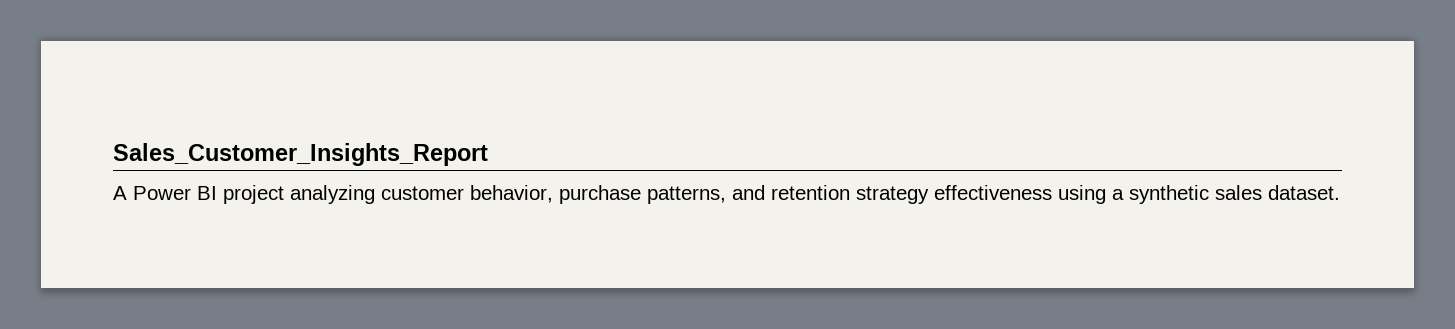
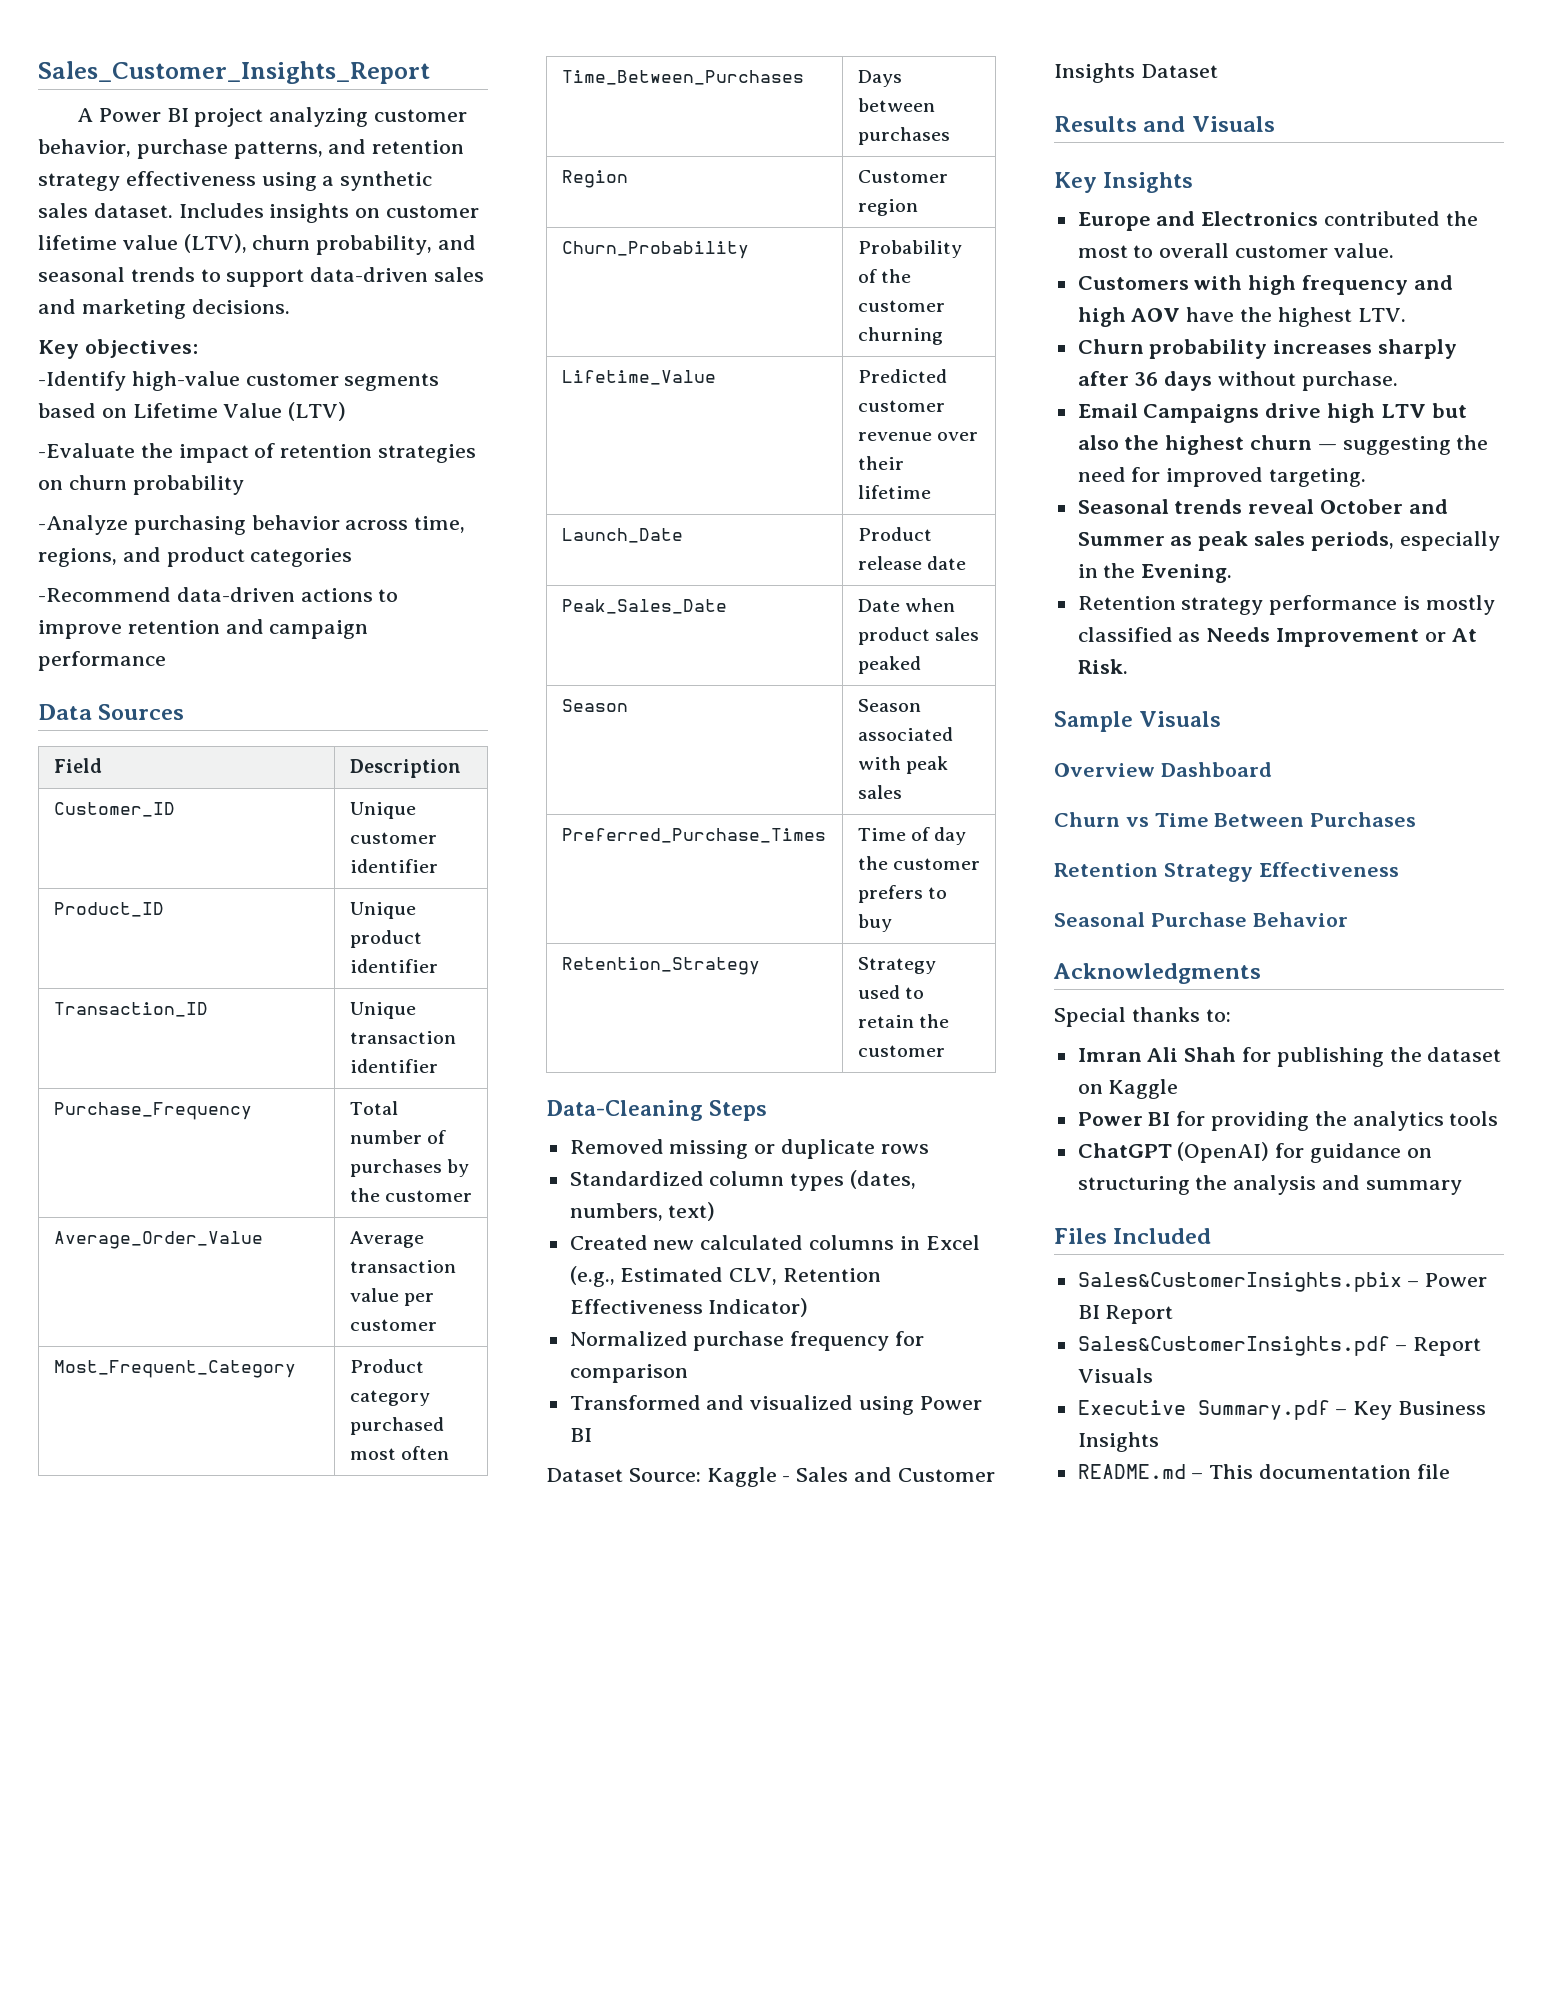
+ Includes insights on customer lifetime value (LTV), churn probability, and seasonal trends to support data-driven sales and marketing decisions.
+ Key objectives:
+ -Identify high-value customer segments based on Lifetime Value (LTV)
+ -Evaluate the impact of retention strategies on churn probability
+ -Analyze purchasing behavior across time, regions, and product categories
+ -Recommend data-driven actions to improve retention and campaign performance
+ Data Sources
+ Field | Description
+ Customer_ID | Unique customer identifier
+ Product_ID | Unique product identifier
+ Transaction_ID | Unique transaction identifier
+ Purchase_Frequency | Total number of purchases by the customer
+ Average_Order_Value | Average transaction value per customer
+ Most_Frequent_Category | Product category purchased most often
+ Time_Between_Purchases | Days between purchases
+ Region | Customer region
+ Churn_Probability | Probability of the customer churning
+ Lifetime_Value | Predicted customer revenue over their lifetime
+ Launch_Date | Product release date
+ Peak_Sales_Date | Date when product sales peaked
+ Season | Season associated with peak sales
+ Preferred_Purchase_Times | Time of day the customer prefers to buy
+ Retention_Strategy | Strategy used to retain the customer
+ Data-Cleaning Steps
+ Removed missing or duplicate rows
+ Standardized column types (dates, numbers, text)
+ Created new calculated columns in Excel (e.g., Estimated CLV, Retention Effectiveness Indicator)
+ Normalized purchase frequency for comparison
+ Transformed and visualized using Power BI
+ Dataset Source: Kaggle - Sales and Customer Insights Dataset
+ Results and Visuals
+ Key Insights
+ Europe and Electronics contributed the most to overall customer value.
+ Customers with high frequency and high AOV have the highest LTV.
+ Churn probability increases sharply after 36 days without purchase.
+ Email Campaigns drive high LTV but also the highest churn — suggesting the need for improved targeting.
+ Seasonal trends reveal October and Summer as peak sales periods, especially in the Evening.
+ Retention strategy performance is mostly classified as Needs Improvement or At Risk.
+ Sample Visuals
+ Overview Dashboard
+ Churn vs Time Between Purchases
+ Retention Strategy Effectiveness
+ Seasonal Purchase Behavior
+ Acknowledgments
+ Special thanks to:
+ Imran Ali Shah for publishing the dataset on Kaggle
+ Power BI for providing the analytics tools
+ ChatGPT (OpenAI) for guidance on structuring the analysis and summary
+ Files Included
+ Sales&CustomerInsights.pbix – Power BI Report
+ Sales&CustomerInsights.pdf – Report Visuals
+ Executive Summary.pdf – Key Business Insights
+ README.md – This documentation file

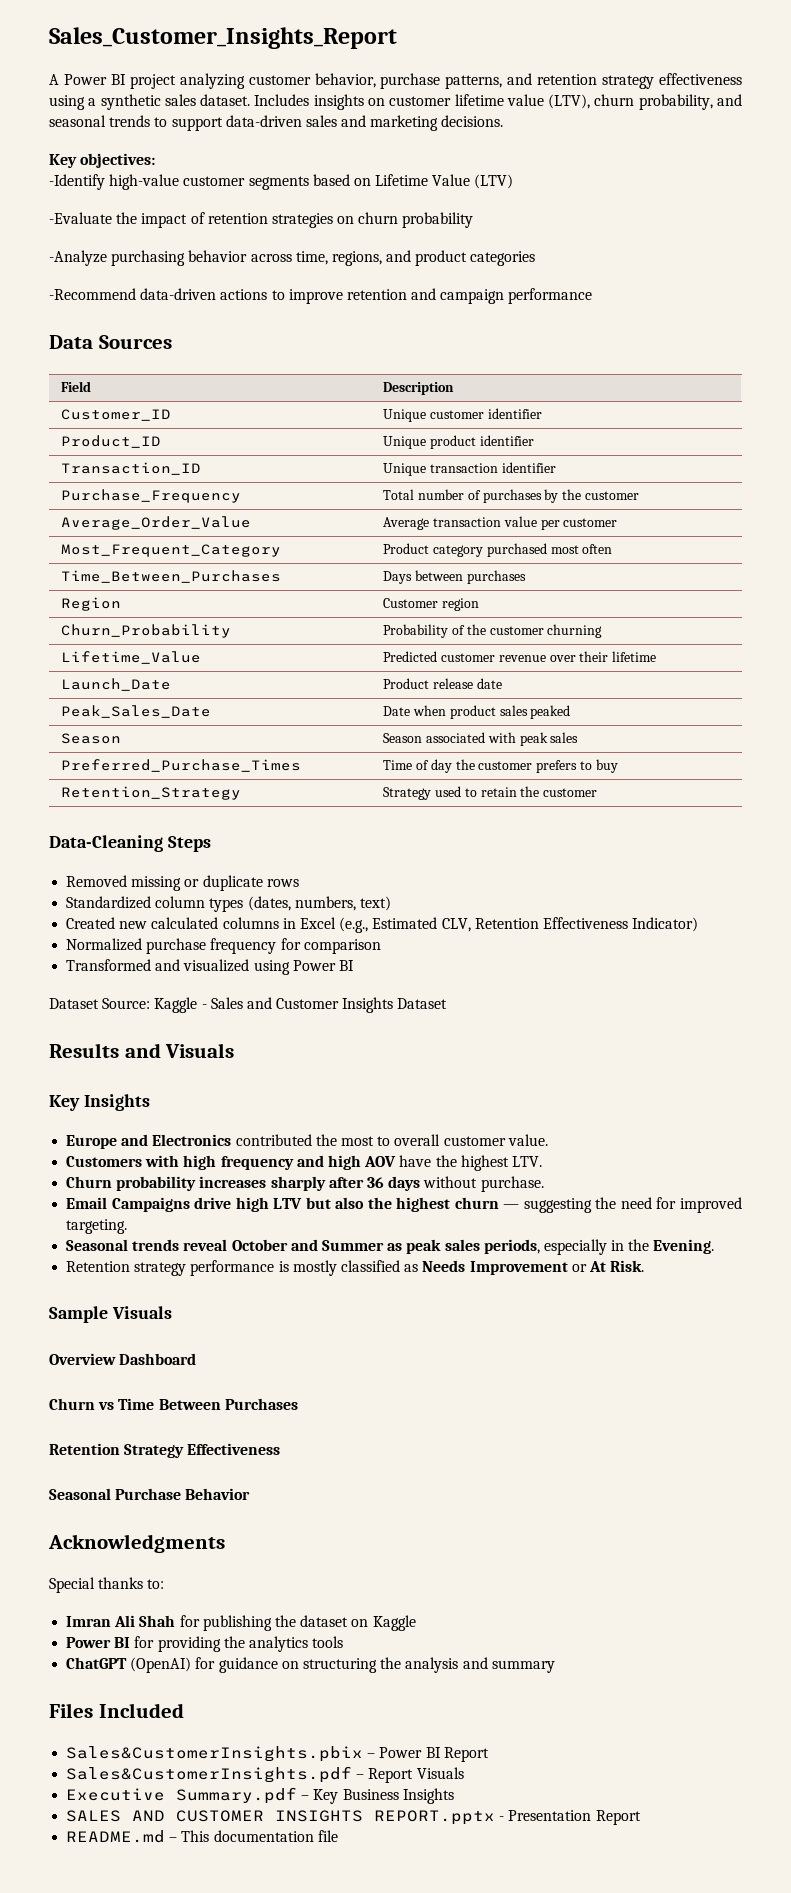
+ SALES AND CUSTOMER INSIGHTS REPORT.pptx - Presentation Report

